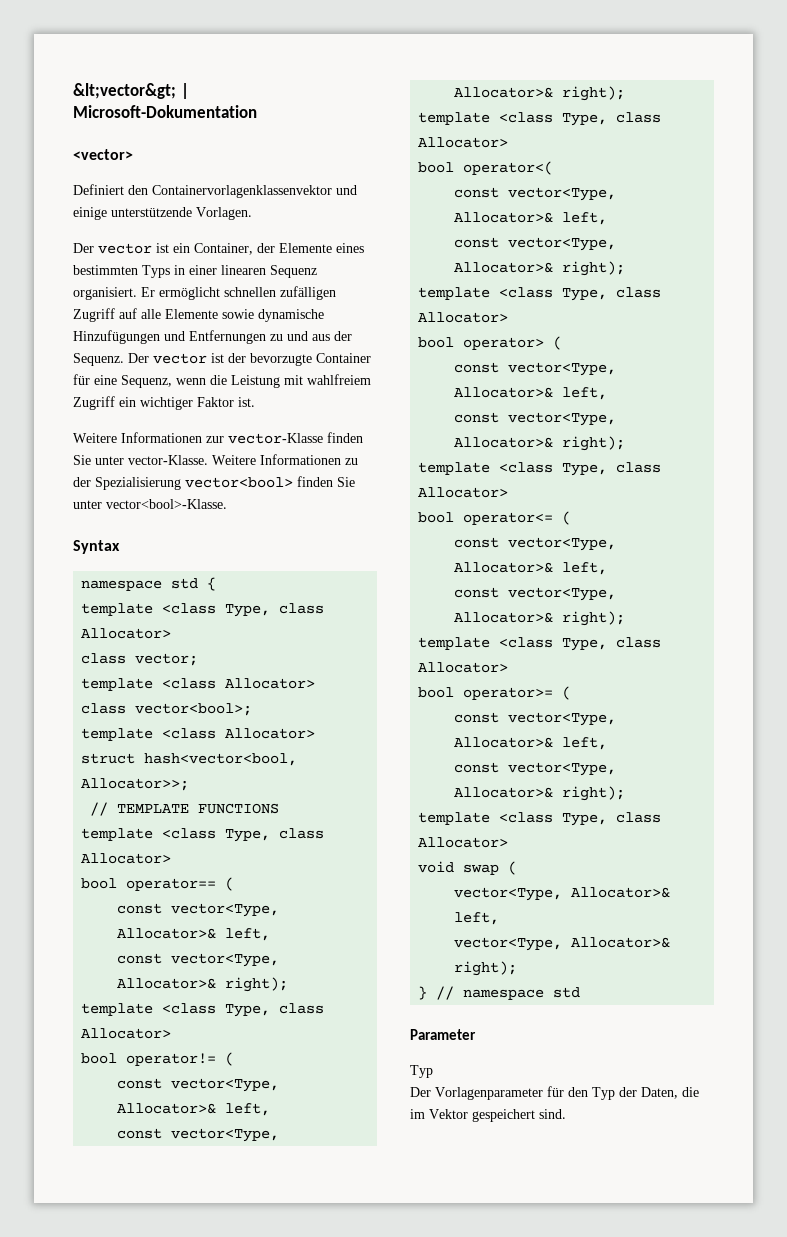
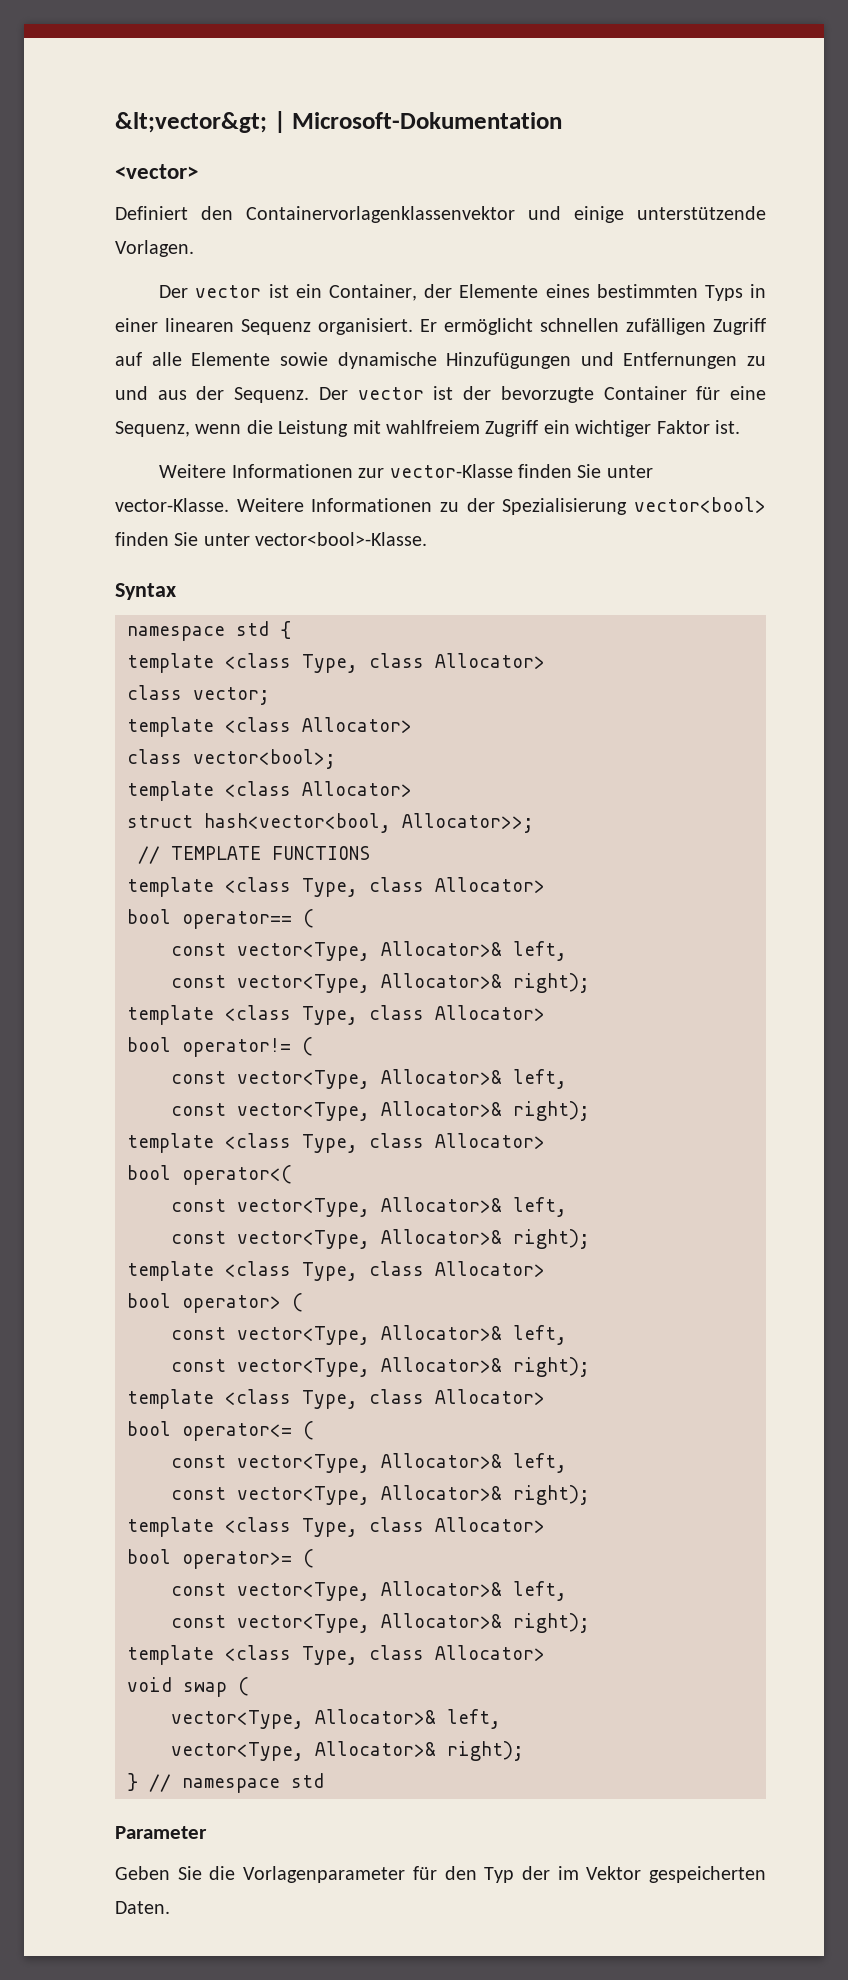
  Parameter
- Typ
- Der Vorlagenparameter für den Typ der Daten, die im Vektor gespeichert sind.
+ Geben Sie die Vorlagenparameter für den Typ der im Vektor gespeicherten Daten.

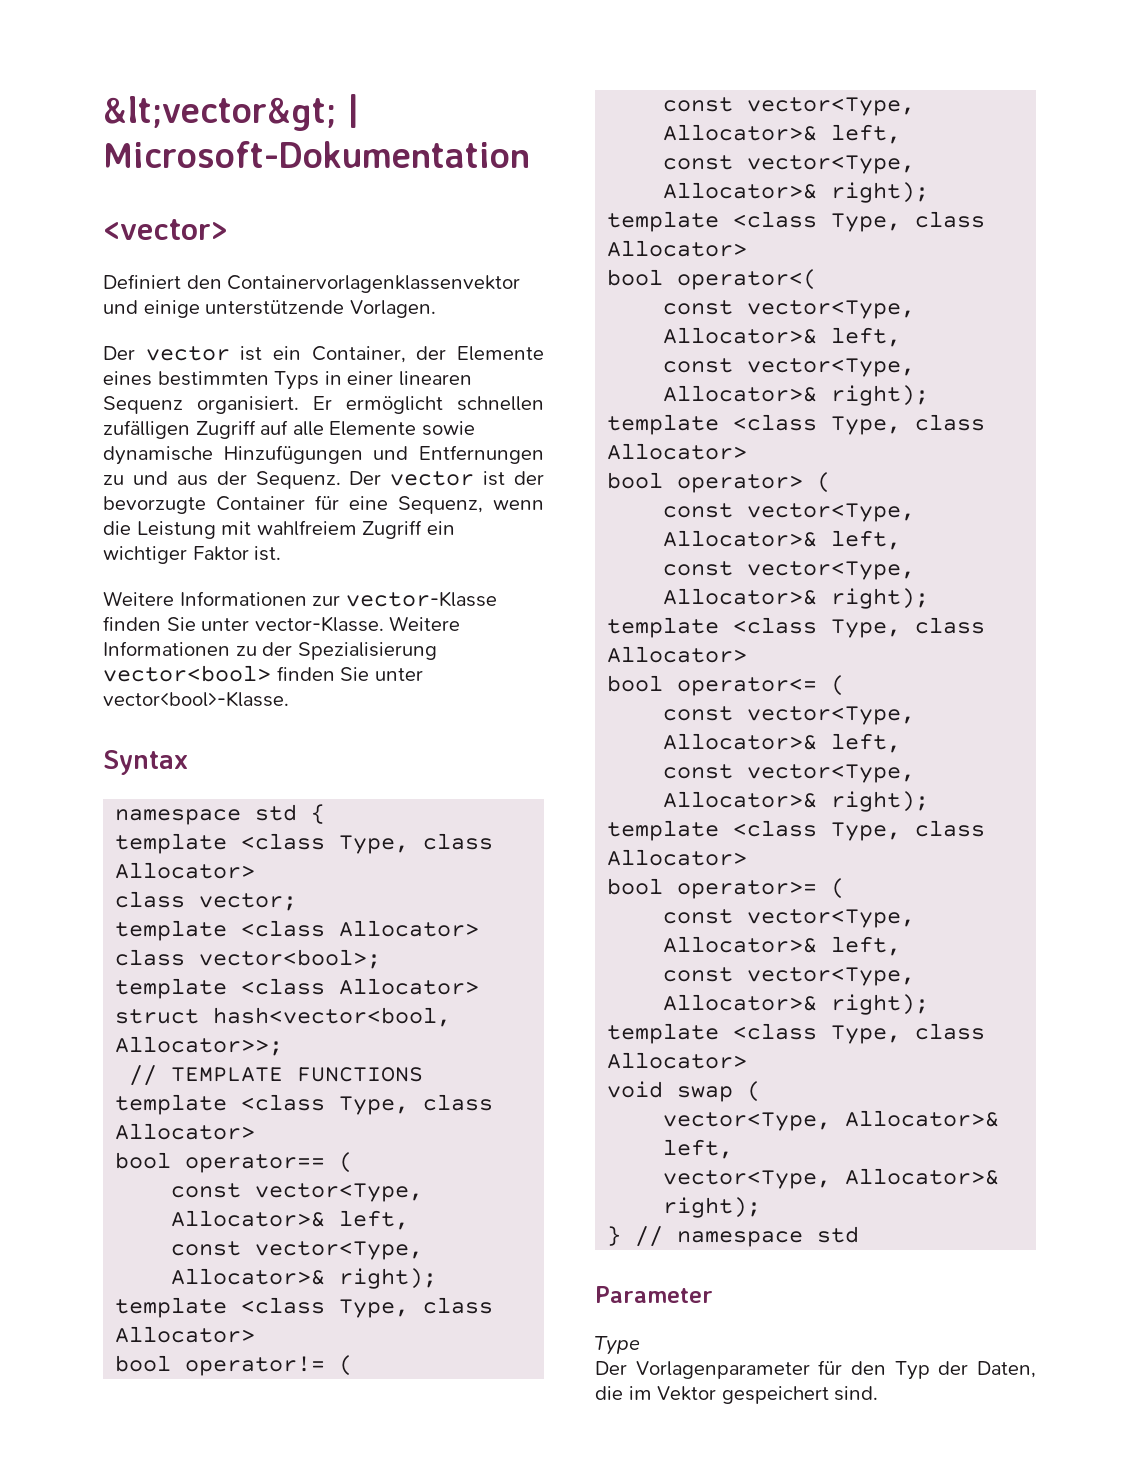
- Geben Sie die Vorlagenparameter für den Typ der im Vektor gespeicherten Daten.
+ Type
+ Der Vorlagenparameter für den Typ der Daten, die im Vektor gespeichert sind.

